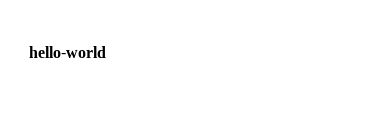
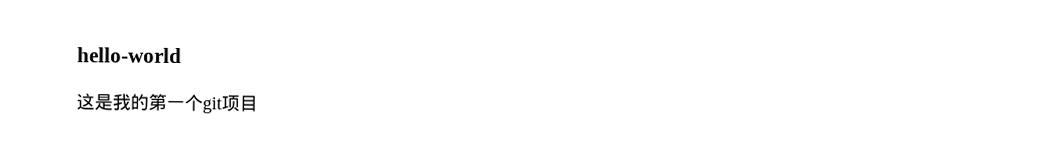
+ 这是我的第一个git项目

